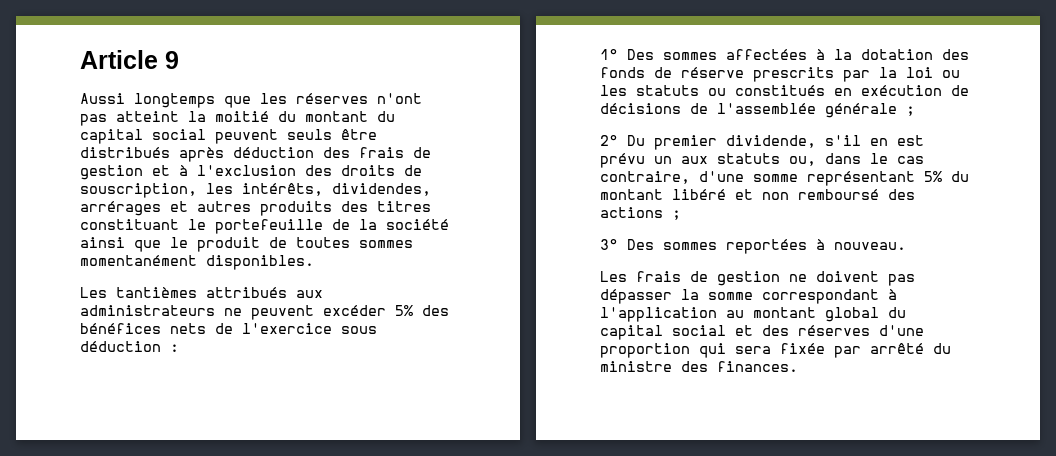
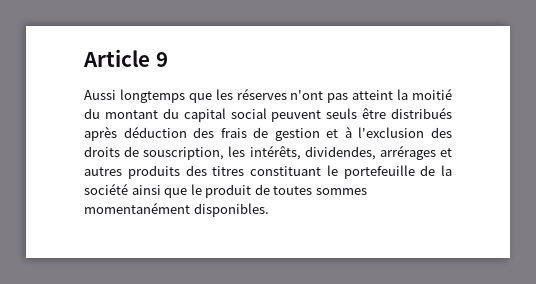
- Les tantièmes attribués aux administrateurs ne peuvent excéder 5% des bénéfices nets de l'exercice sous déduction :
- 1° Des sommes affectées à la dotation des fonds de réserve prescrits par la loi ou les statuts ou constitués en exécution de décisions de l'assemblée générale ;
- 2° Du premier dividende, s'il en est prévu un aux statuts ou, dans le cas contraire, d'une somme représentant 5% du montant libéré et non remboursé des actions ;
- 3° Des sommes reportées à nouveau.
- Les frais de gestion ne doivent pas dépasser la somme correspondant à l'application au montant global du capital social et des réserves d'une proportion qui sera fixée par arrêté du ministre des finances.

